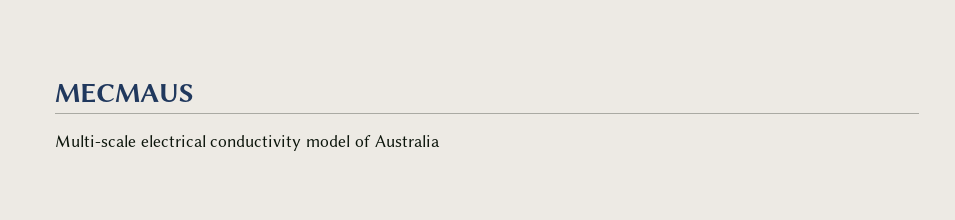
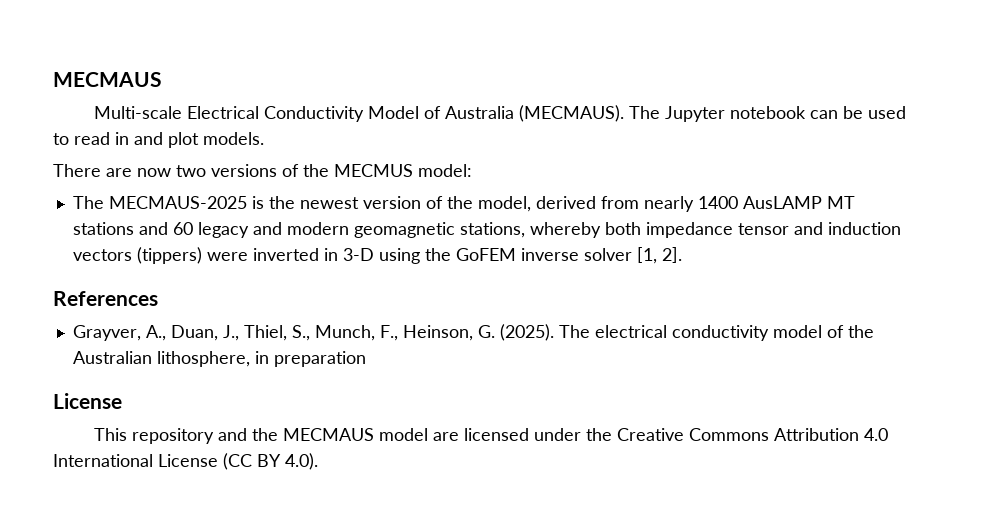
- Multi-scale electrical conductivity model of Australia
+ Multi-scale Electrical Conductivity Model of Australia (MECMAUS). The Jupyter notebook can be used to read in and plot models.
+ There are now two versions of the MECMUS model:
+ The MECMAUS-2025 is the newest version of the model, derived from nearly 1400 AusLAMP MT stations and 60 legacy and modern geomagnetic stations, whereby both impedance tensor and induction vectors (tippers) were inverted in 3-D using the GoFEM inverse solver [1, 2].
+ References
+ Grayver, A., Duan, J., Thiel, S., Munch, F., Heinson, G. (2025). The electrical conductivity model of the Australian lithosphere, in preparation
+ License
+ This repository and the MECMAUS model are licensed under the Creative Commons Attribution 4.0 International License (CC BY 4.0).

